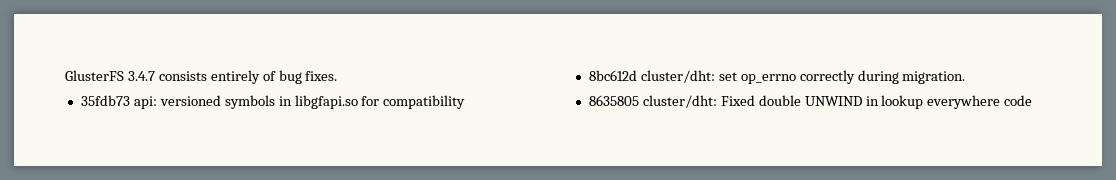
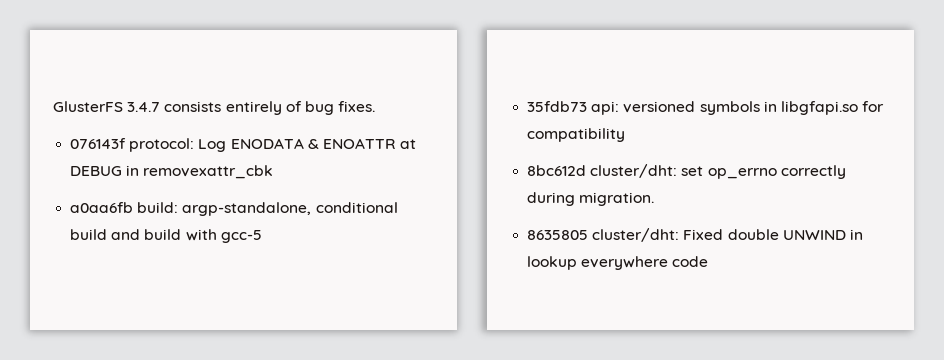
+ 076143f protocol: Log ENODATA & ENOATTR at DEBUG in removexattr_cbk
+ a0aa6fb build: argp-standalone, conditional build and build with gcc-5

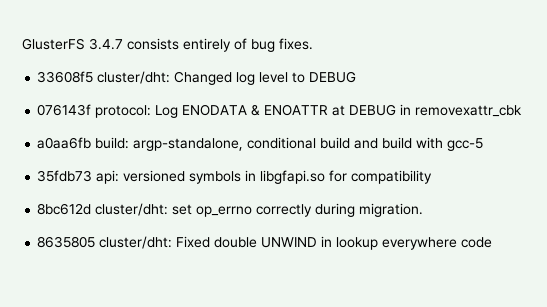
+ 33608f5 cluster/dht: Changed log level to DEBUG

